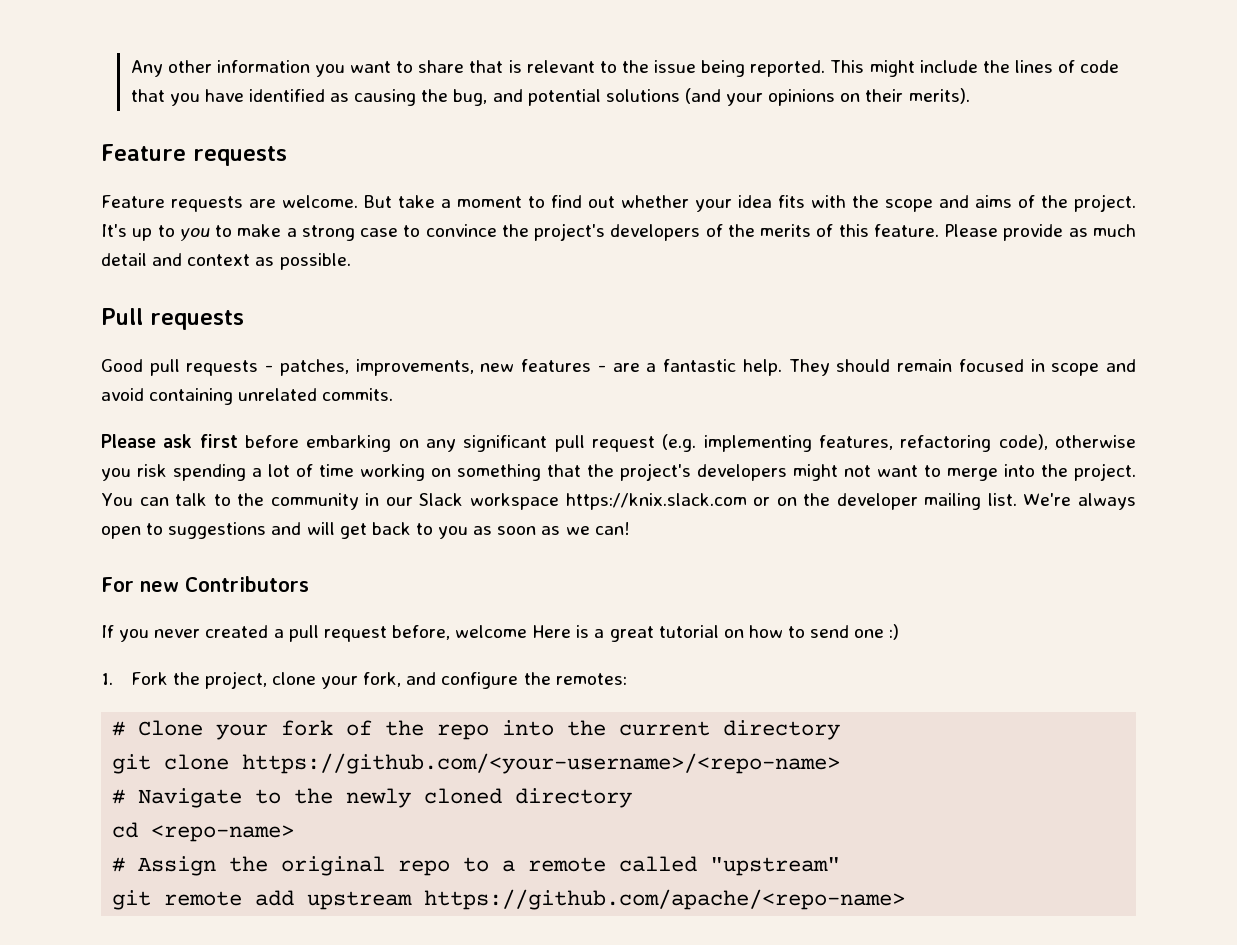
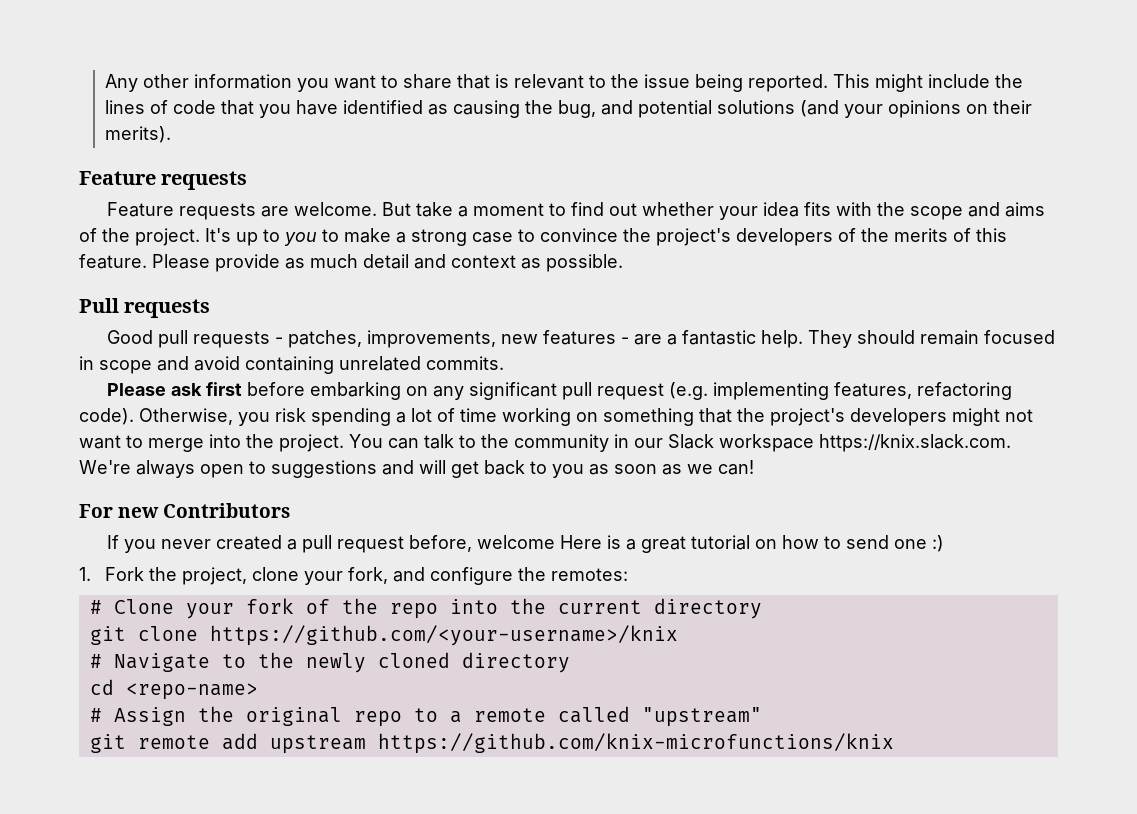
- Please ask first before embarking on any significant pull request (e.g. implementing features, refactoring code), otherwise you risk spending a lot of time working on something that the project's developers might not want to merge into the project.
+ Please ask first before embarking on any significant pull request (e.g. implementing features, refactoring code). Otherwise, you risk spending a lot of time working on something that the project's developers might not want to merge into the project.
- You can talk to the community in our Slack workspace https://knix.slack.com or on the developer mailing list. We're always open to suggestions and will get back to you as soon as we can!
+ You can talk to the community in our Slack workspace https://knix.slack.com. We're always open to suggestions and will get back to you as soon as we can!
- git clone https://github.com/<your-username>/<repo-name>
+ git clone https://github.com/<your-username>/knix
- git remote add upstream https://github.com/apache/<repo-name>
+ git remote add upstream https://github.com/knix-microfunctions/knix

